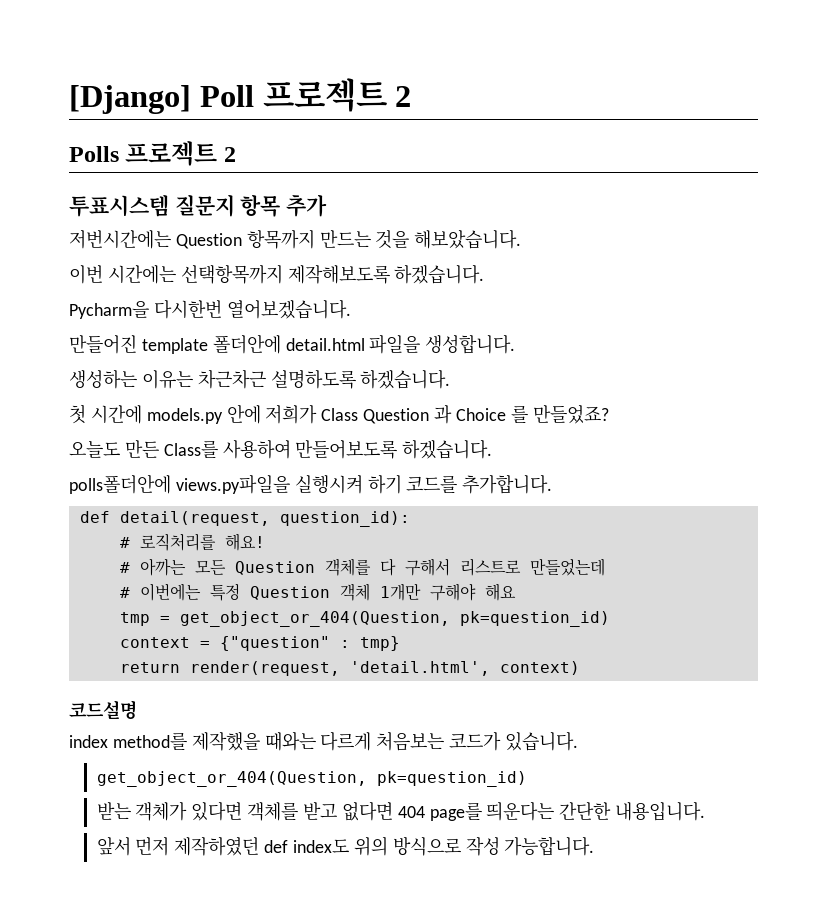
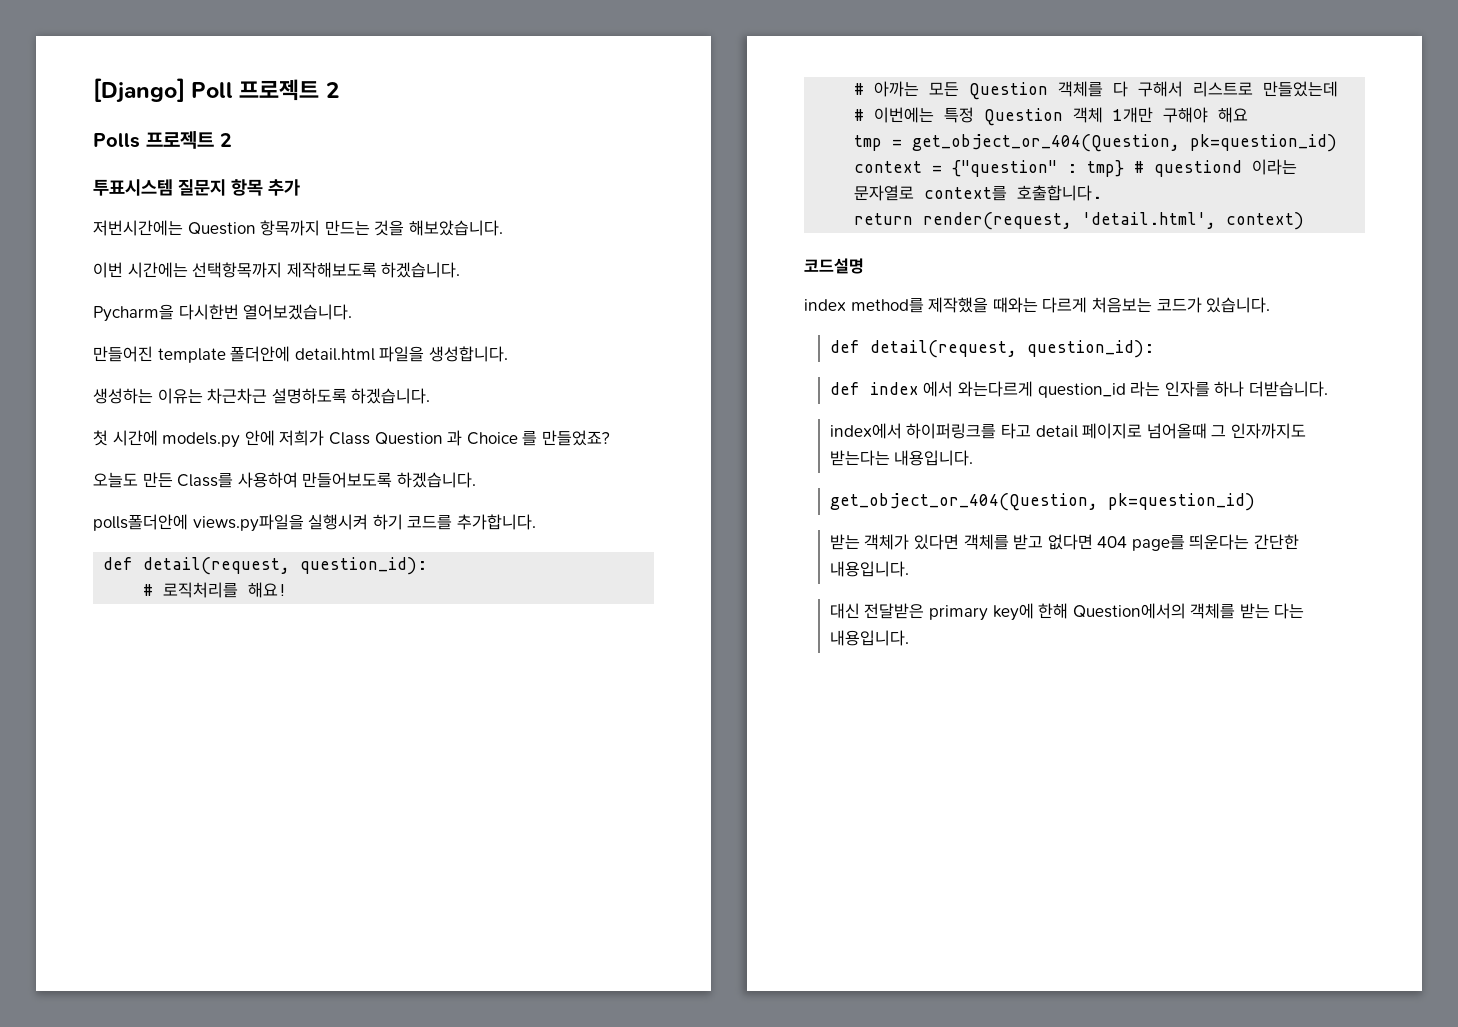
- context = {"question" : tmp}
+ context = {"question" : tmp} # questiond 이라는 문자열로 context를 호출합니다.
  index method를 제작했을 때와는 다르게 처음보는 코드가 있습니다.
+ def detail(request, question_id):
+ def index 에서 와는다르게 question_id 라는 인자를 하나 더받습니다.
+ index에서 하이퍼링크를 타고 detail 페이지로 넘어올때 그 인자까지도 받는다는 내용입니다.
- 앞서 먼저 제작하였던 def index도 위의 방식으로 작성 가능합니다.
+ 대신 전달받은 primary key에 한해 Question에서의 객체를 받는 다는 내용입니다.

